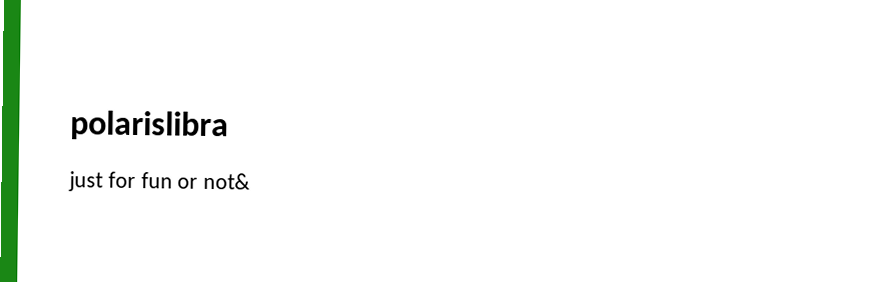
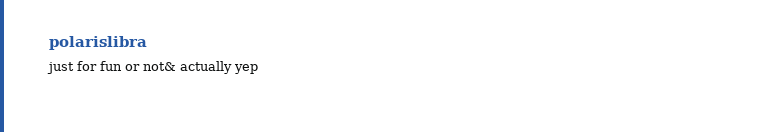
- just for fun or not&
+ just for fun or not& actually yep

